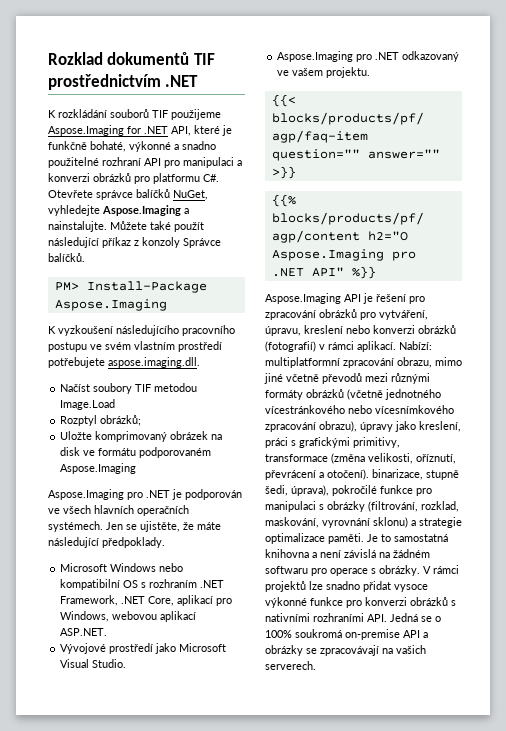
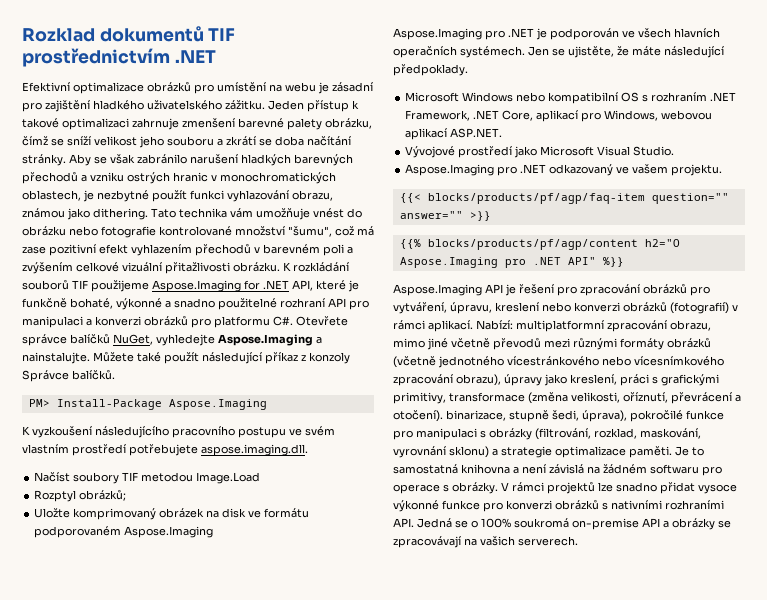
+ Efektivní optimalizace obrázků pro umístění na webu je zásadní pro zajištění hladkého uživatelského zážitku. Jeden přístup k takové optimalizaci zahrnuje zmenšení barevné palety obrázku, čímž se sníží velikost jeho souboru a zkrátí se doba načítání stránky. Aby se však zabránilo narušení hladkých barevných přechodů a vzniku ostrých hranic v monochromatických oblastech, je nezbytné použít funkci vyhlazování obrazu, známou jako dithering. Tato technika vám umožňuje vnést do obrázku nebo fotografie kontrolované množství "šumu", což má zase pozitivní efekt vyhlazením přechodů v barevném poli a zvýšením celkové vizuální přitažlivosti obrázku.

